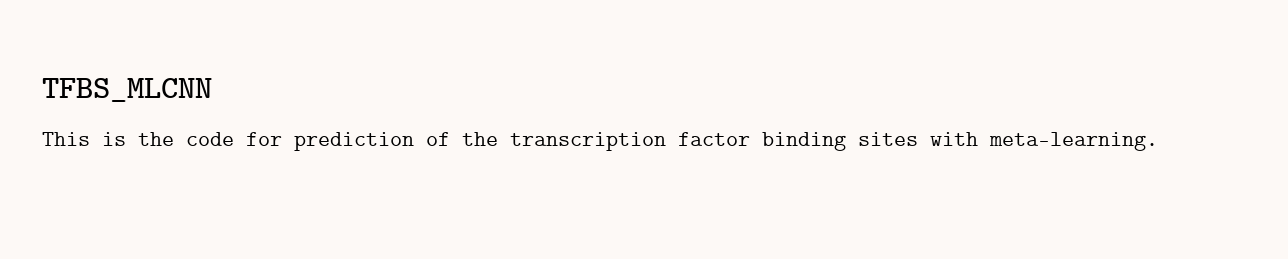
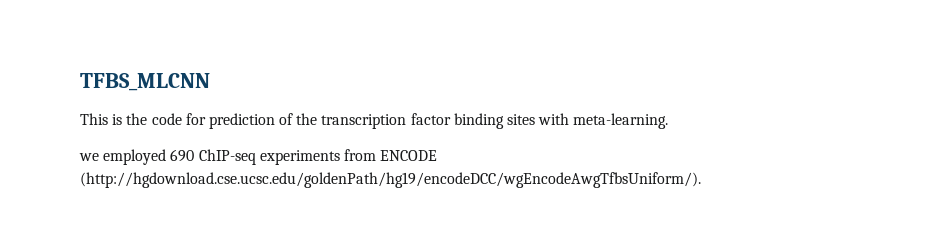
+ we employed 690 ChIP-seq experiments from ENCODE (http://hgdownload.cse.ucsc.edu/goldenPath/hg19/encodeDCC/wgEncodeAwgTfbsUniform/).

